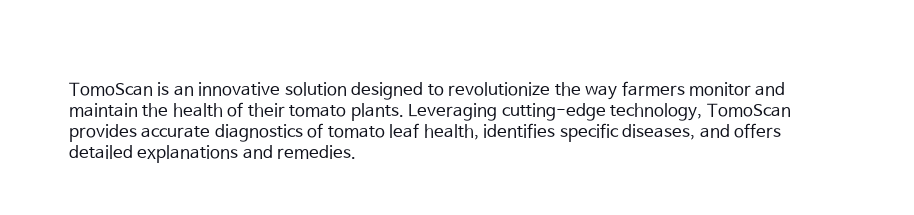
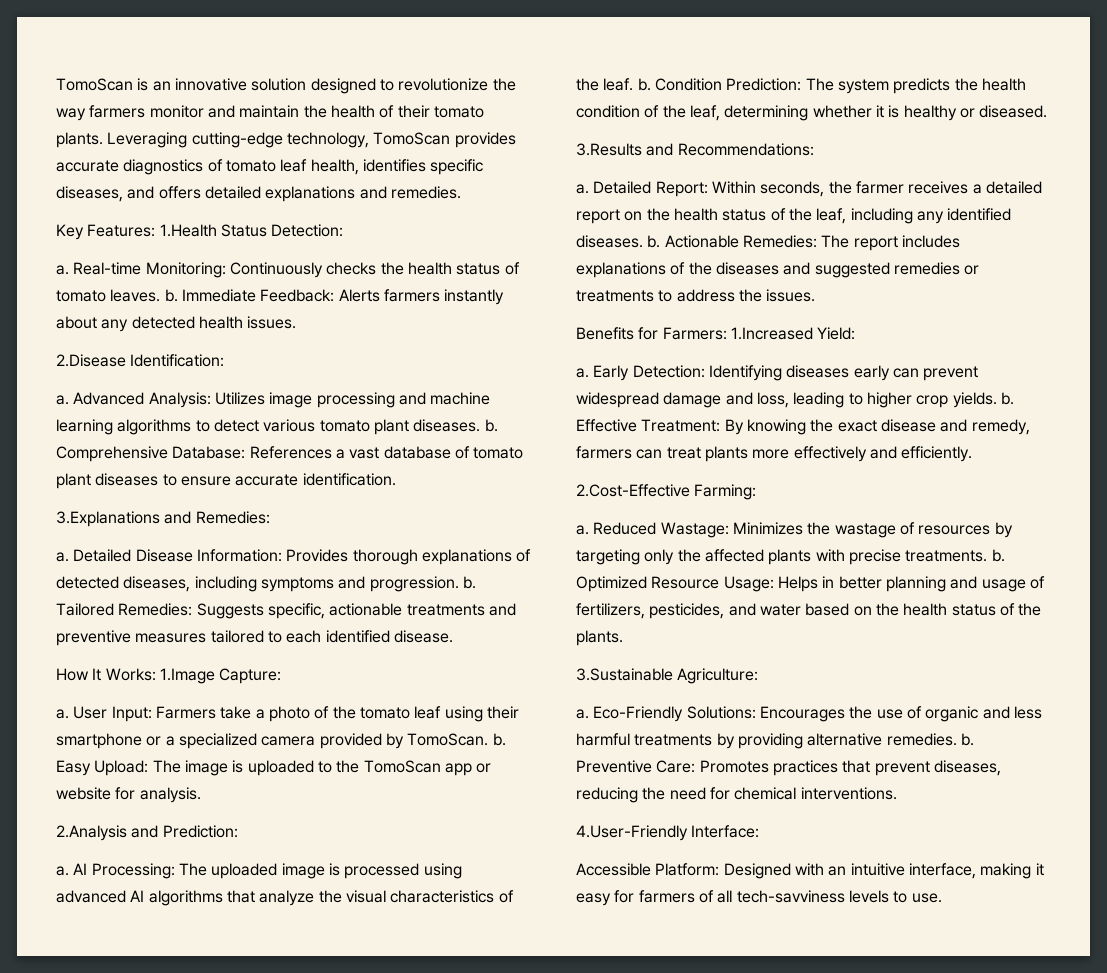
+ Key Features: 1.Health Status Detection:
+ a. Real-time Monitoring: Continuously checks the health status of tomato leaves. b. Immediate Feedback: Alerts farmers instantly about any detected health issues.
+ 2.Disease Identification:
+ a. Advanced Analysis: Utilizes image processing and machine learning algorithms to detect various tomato plant diseases. b. Comprehensive Database: References a vast database of tomato plant diseases to ensure accurate identification.
+ 3.Explanations and Remedies:
+ a. Detailed Disease Information: Provides thorough explanations of detected diseases, including symptoms and progression. b. Tailored Remedies: Suggests specific, actionable treatments and preventive measures tailored to each identified disease.
+ How It Works: 1.Image Capture:
+ a. User Input: Farmers take a photo of the tomato leaf using their smartphone or a specialized camera provided by TomoScan. b. Easy Upload: The image is uploaded to the TomoScan app or website for analysis.
+ 2.Analysis and Prediction:
+ a. AI Processing: The uploaded image is processed using advanced AI algorithms that analyze the visual characteristics of the leaf. b. Condition Prediction: The system predicts the health condition of the leaf, determining whether it is healthy or diseased.
+ 3.Results and Recommendations:
+ a. Detailed Report: Within seconds, the farmer receives a detailed report on the health status of the leaf, including any identified diseases. b. Actionable Remedies: The report includes explanations of the diseases and suggested remedies or treatments to address the issues.
+ Benefits for Farmers: 1.Increased Yield:
+ a. Early Detection: Identifying diseases early can prevent widespread damage and loss, leading to higher crop yields. b. Effective Treatment: By knowing the exact disease and remedy, farmers can treat plants more effectively and efficiently.
+ 2.Cost-Effective Farming:
+ a. Reduced Wastage: Minimizes the wastage of resources by targeting only the affected plants with precise treatments. b. Optimized Resource Usage: Helps in better planning and usage of fertilizers, pesticides, and water based on the health status of the plants.
+ 3.Sustainable Agriculture:
+ a. Eco-Friendly Solutions: Encourages the use of organic and less harmful treatments by providing alternative remedies. b. Preventive Care: Promotes practices that prevent diseases, reducing the need for chemical interventions.
+ 4.User-Friendly Interface:
+ Accessible Platform: Designed with an intuitive interface, making it easy for farmers of all tech-savviness levels to use.

